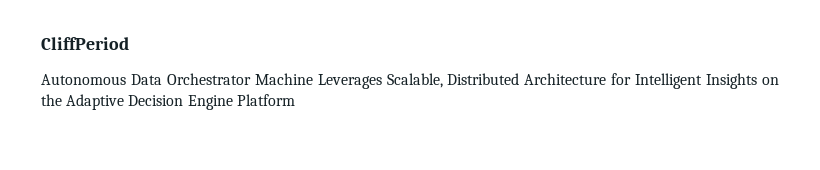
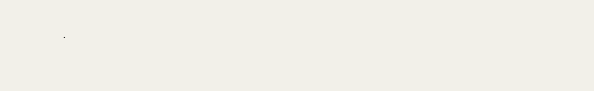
- CliffPeriod
- Autonomous Data Orchestrator Machine Leverages Scalable, Distributed Architecture for Intelligent Insights on the Adaptive Decision Engine Platform
+ .

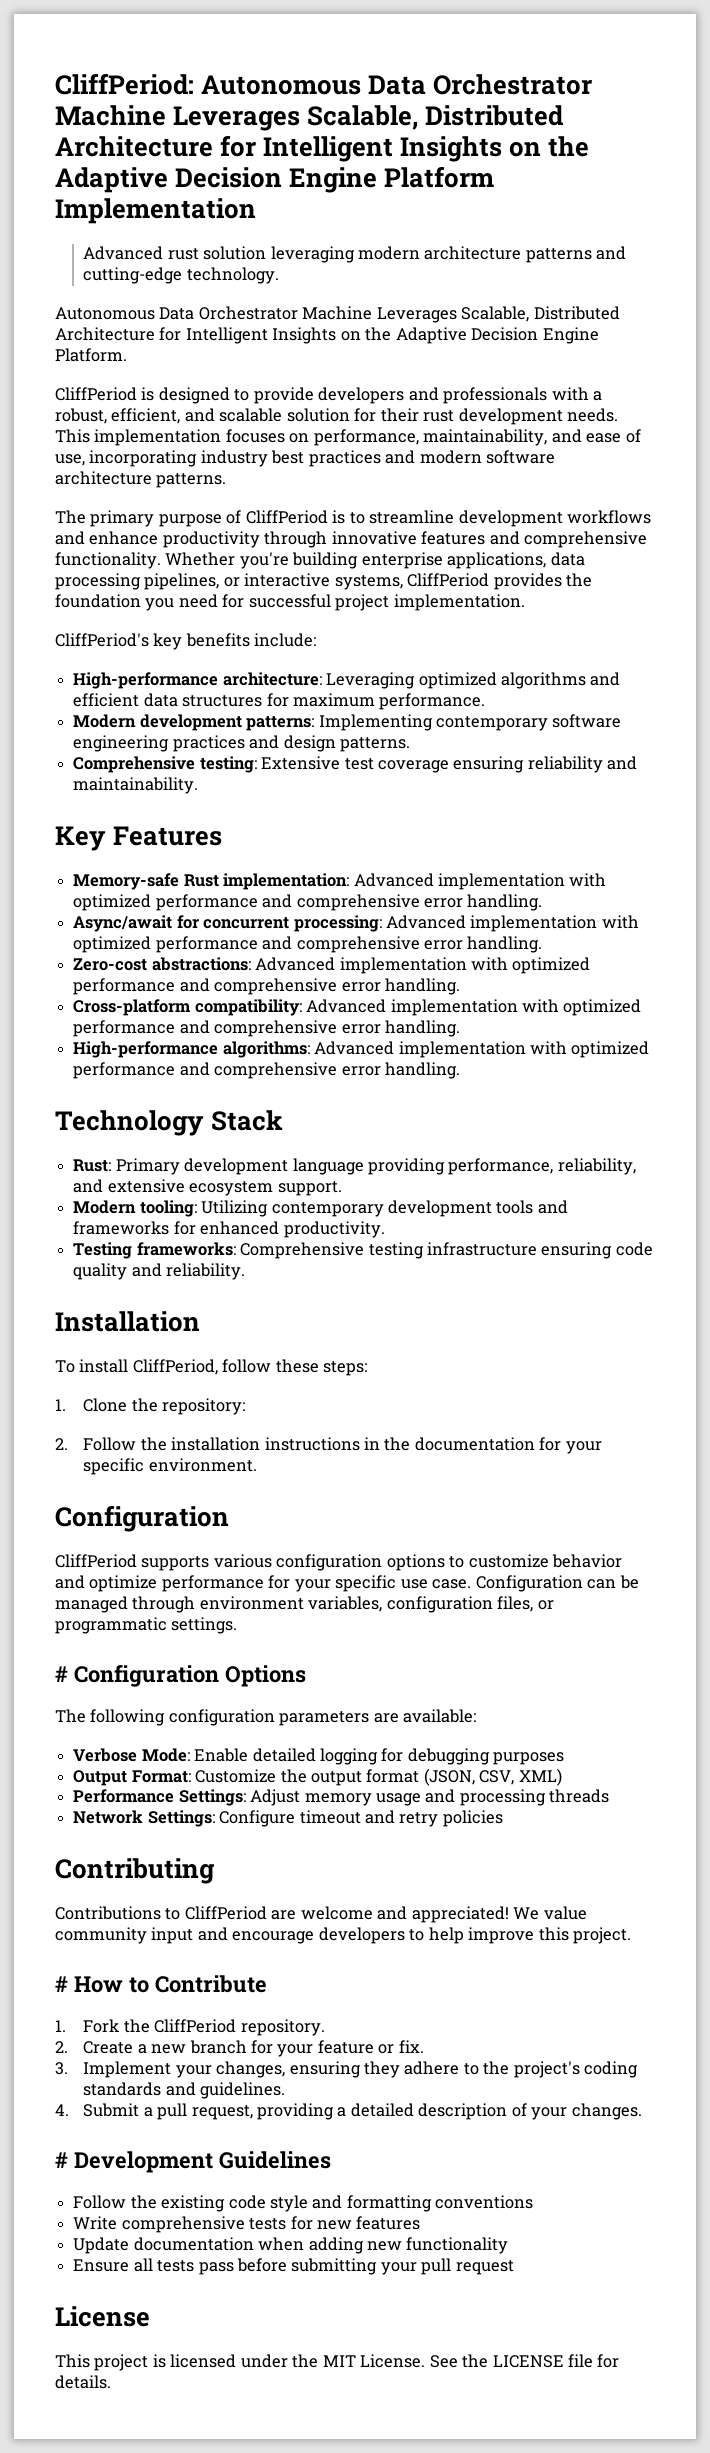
- .
+ CliffPeriod: Autonomous Data Orchestrator Machine Leverages Scalable, Distributed Architecture for Intelligent Insights on the Adaptive Decision Engine Platform Implementation
+ Advanced rust solution leveraging modern architecture patterns and cutting-edge technology.
+ Autonomous Data Orchestrator Machine Leverages Scalable, Distributed Architecture for Intelligent Insights on the Adaptive Decision Engine Platform.
+ CliffPeriod is designed to provide developers and professionals with a robust, efficient, and scalable solution for their rust development needs. This implementation focuses on performance, maintainability, and ease of use, incorporating industry best practices and modern software architecture patterns.
+ The primary purpose of CliffPeriod is to streamline development workflows and enhance productivity through innovative features and comprehensive functionality. Whether you're building enterprise applications, data processing pipelines, or interactive systems, CliffPeriod provides the foundation you need for successful project implementation.
+ CliffPeriod's key benefits include:
+ High-performance architecture: Leveraging optimized algorithms and efficient data structures for maximum performance.
+ Modern development patterns: Implementing contemporary software engineering practices and design patterns.
+ Comprehensive testing: Extensive test coverage ensuring reliability and maintainability.
+ Key Features
+ Memory-safe Rust implementation: Advanced implementation with optimized performance and comprehensive error handling.
+ Async/await for concurrent processing: Advanced implementation with optimized performance and comprehensive error handling.
+ Zero-cost abstractions: Advanced implementation with optimized performance and comprehensive error handling.
+ Cross-platform compatibility: Advanced implementation with optimized performance and comprehensive error handling.
+ High-performance algorithms: Advanced implementation with optimized performance and comprehensive error handling.
+ Technology Stack
+ Rust: Primary development language providing performance, reliability, and extensive ecosystem support.
+ Modern tooling: Utilizing contemporary development tools and frameworks for enhanced productivity.
+ Testing frameworks: Comprehensive testing infrastructure ensuring code quality and reliability.
+ Installation
+ To install CliffPeriod, follow these steps:
+ 1. Clone the repository:
+ 2. Follow the installation instructions in the documentation for your specific environment.
+ Configuration
+ CliffPeriod supports various configuration options to customize behavior and optimize performance for your specific use case. Configuration can be managed through environment variables, configuration files, or programmatic settings.
+ # Configuration Options
+ The following configuration parameters are available:
+ Verbose Mode: Enable detailed logging for debugging purposes
+ Output Format: Customize the output format (JSON, CSV, XML)
+ Performance Settings: Adjust memory usage and processing threads
+ Network Settings: Configure timeout and retry policies
+ Contributing
+ Contributions to CliffPeriod are welcome and appreciated! We value community input and encourage developers to help improve this project.
+ # How to Contribute
+ 1. Fork the CliffPeriod repository.
+ 2. Create a new branch for your feature or fix.
+ 3. Implement your changes, ensuring they adhere to the project's coding standards and guidelines.
+ 4. Submit a pull request, providing a detailed description of your changes.
+ # Development Guidelines
+ Follow the existing code style and formatting conventions
+ Write comprehensive tests for new features
+ Update documentation when adding new functionality
+ Ensure all tests pass before submitting your pull request
+ License
+ This project is licensed under the MIT License. See the LICENSE file for details.

